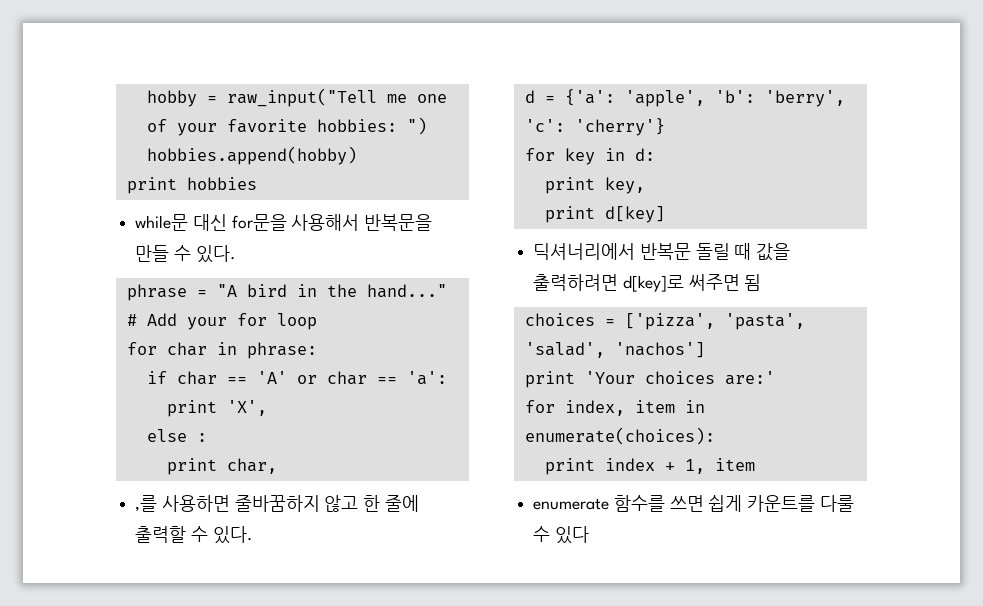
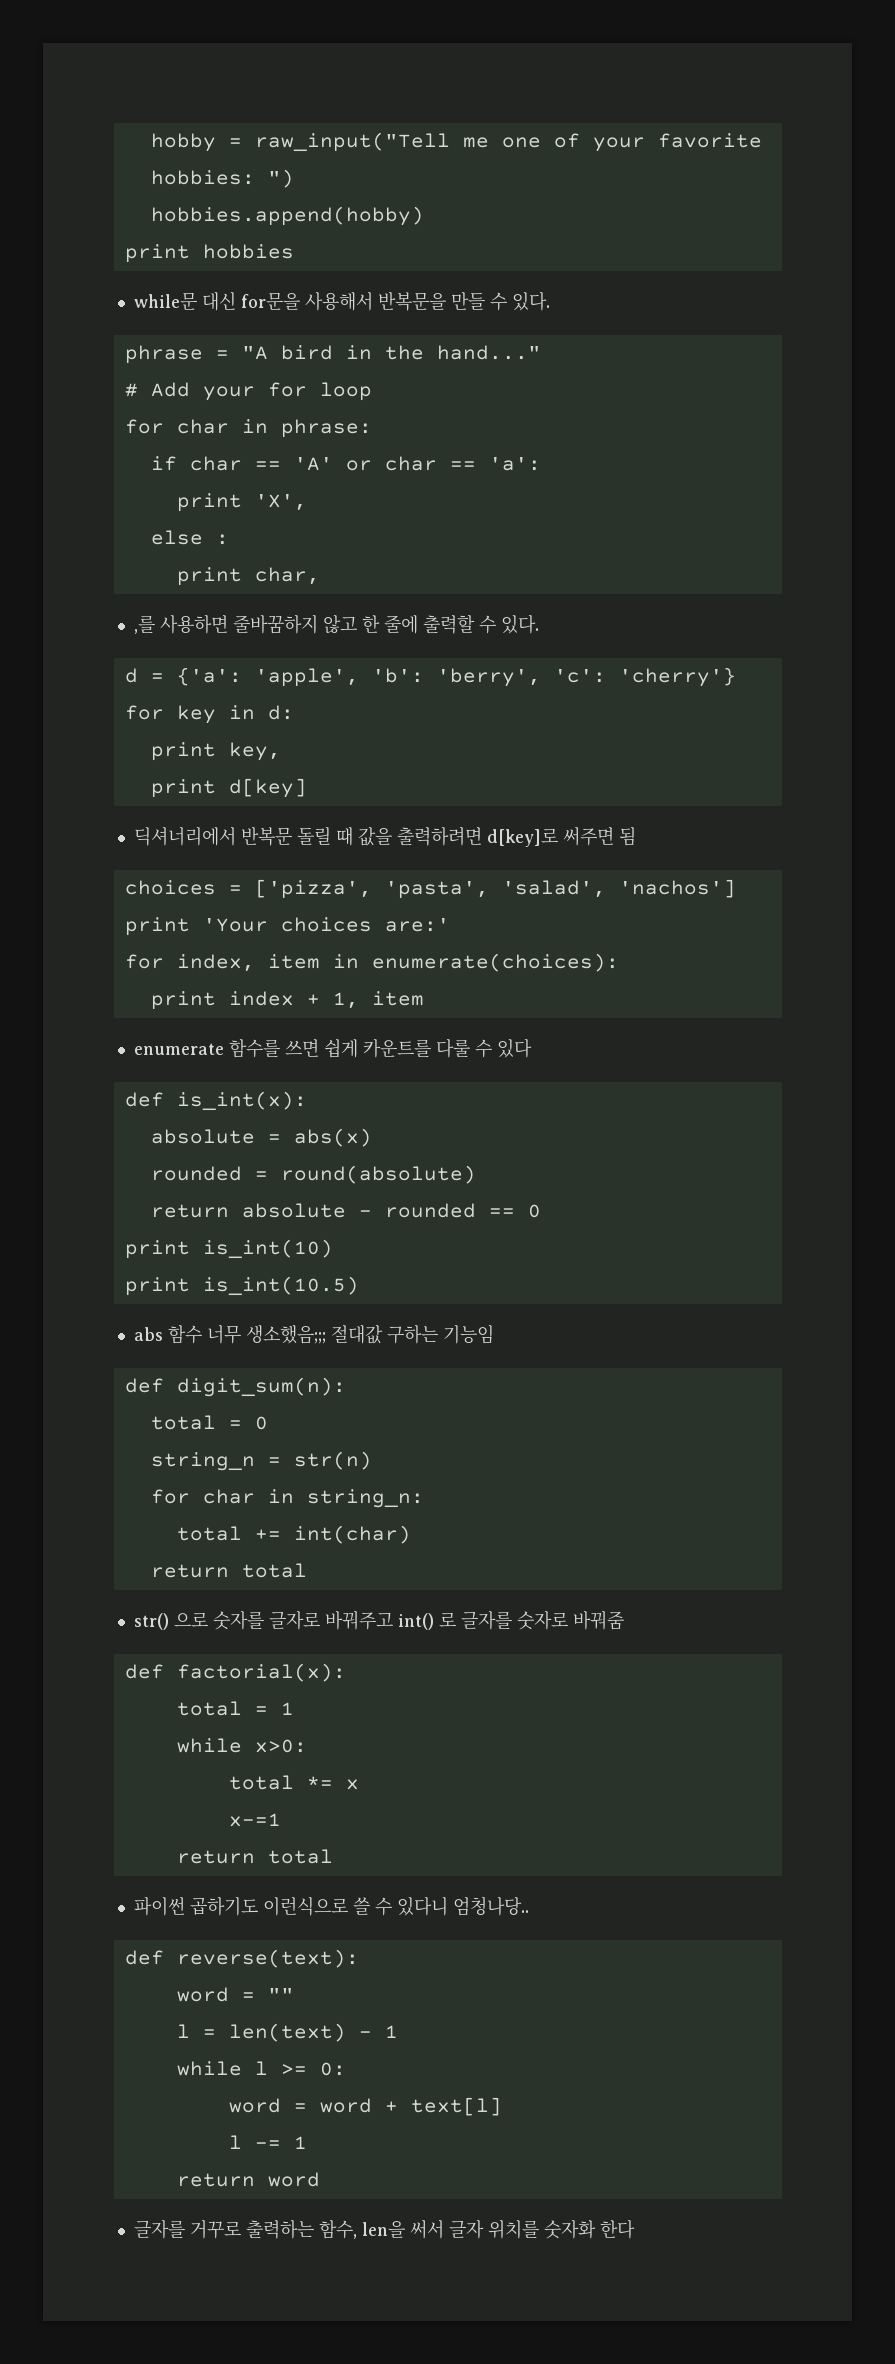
+ def is_int(x):
+ absolute = abs(x)
+ rounded = round(absolute)
+ return absolute - rounded == 0
+ print is_int(10)
+ print is_int(10.5)
+ abs 함수 너무 생소했음;;; 절대값 구하는 기능임
+ def digit_sum(n):
+ total = 0
+ string_n = str(n)
+ for char in string_n:
+ total += int(char)
+ return total
+ str() 으로 숫자를 글자로 바꿔주고 int() 로 글자를 숫자로 바꿔줌
+ def factorial(x):
+ total = 1
+ while x>0:
+ total *= x
+ x-=1
+ return total
+ 파이썬 곱하기도 이런식으로 쓸 수 있다니 엄청나당..
+ def reverse(text):
+ word = ""
+ l = len(text) - 1
+ while l >= 0:
+ word = word + text[l]
+ l -= 1
+ return word
+ 글자를 거꾸로 출력하는 함수, len을 써서 글자 위치를 숫자화 한다

